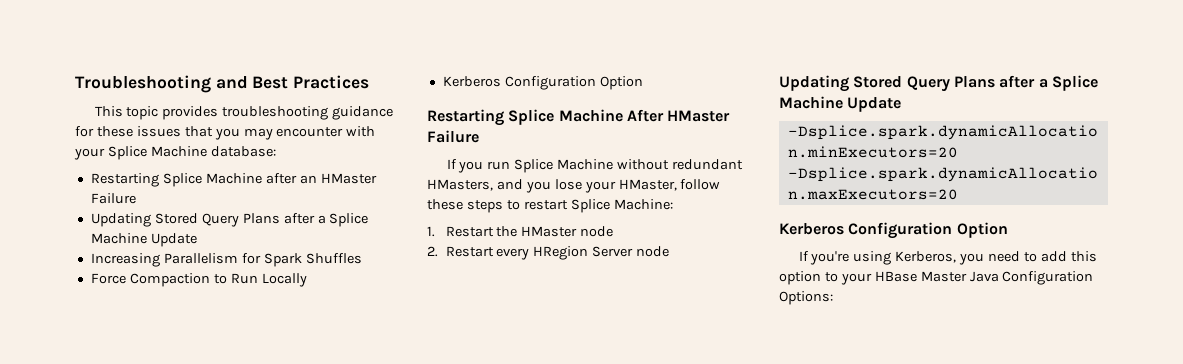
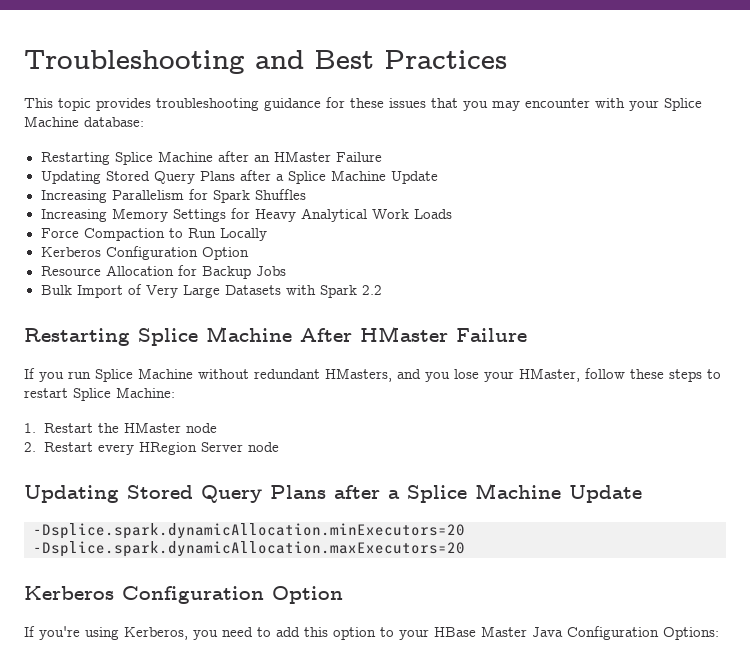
+ Increasing Memory Settings for Heavy Analytical Work Loads
+ Resource Allocation for Backup Jobs
+ Bulk Import of Very Large Datasets with Spark 2.2

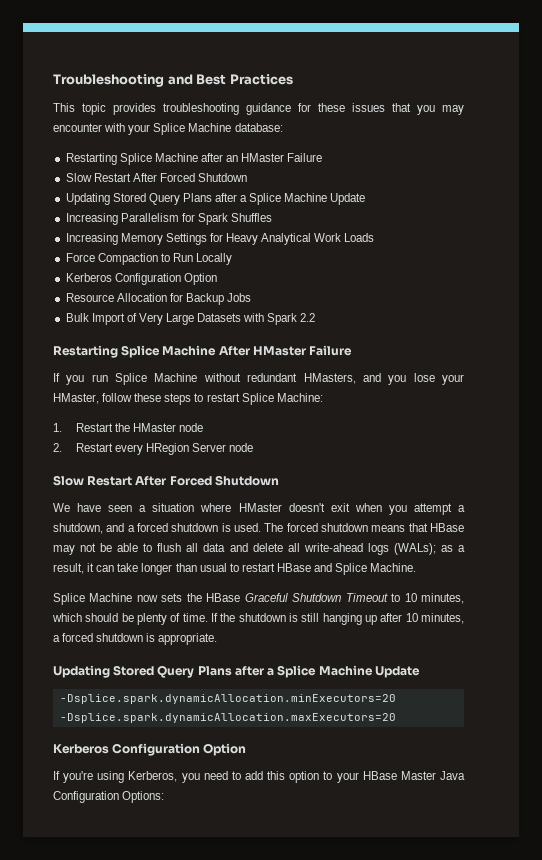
  Restarting Splice Machine after an HMaster Failure
+ Slow Restart After Forced Shutdown
  2. Restart every HRegion Server node
+ Slow Restart After Forced Shutdown
+ We have seen a situation where HMaster doesn't exit when you attempt a shutdown, and a forced shutdown is used. The forced shutdown means that HBase may not be able to flush all data and delete all write-ahead logs (WALs); as a result, it can take longer than usual to restart HBase and Splice Machine.
+ Splice Machine now sets the HBase Graceful Shutdown Timeout to 10 minutes, which should be plenty of time. If the shutdown is still hanging up after 10 minutes, a forced shutdown is appropriate.

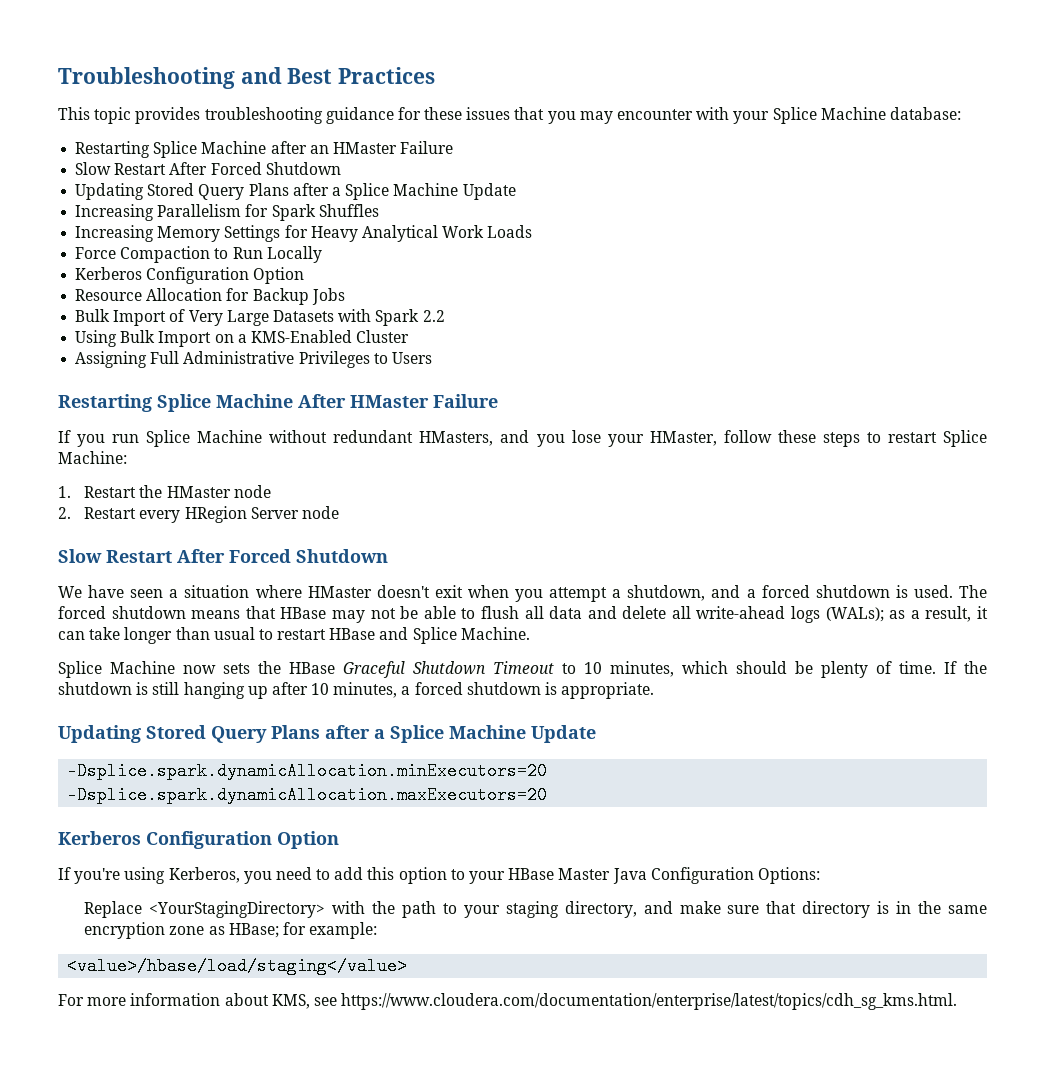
+ Using Bulk Import on a KMS-Enabled Cluster
+ Assigning Full Administrative Privileges to Users
+ Replace <YourStagingDirectory> with the path to your staging directory, and make sure that directory is in the same encryption zone as HBase; for example:
+ <value>/hbase/load/staging</value>
+ For more information about KMS, see https://www.cloudera.com/documentation/enterprise/latest/topics/cdh_sg_kms.html.

